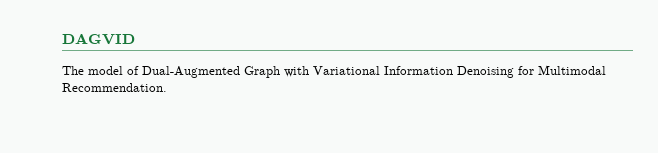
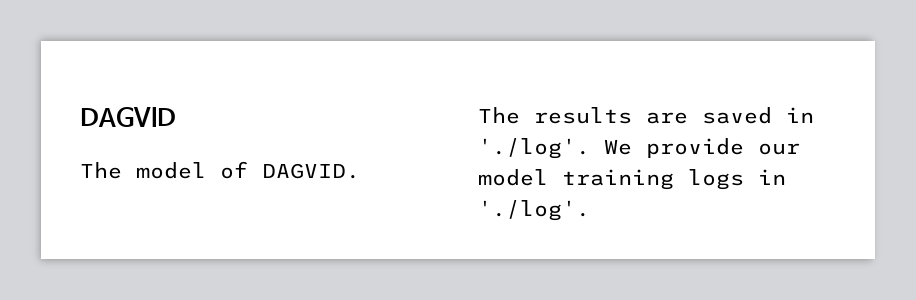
- The model of Dual-Augmented Graph with Variational Information Denoising for Multimodal Recommendation.
+ The model of DAGVID.
+ The results are saved in './log'. We provide our model training logs in './log'.

